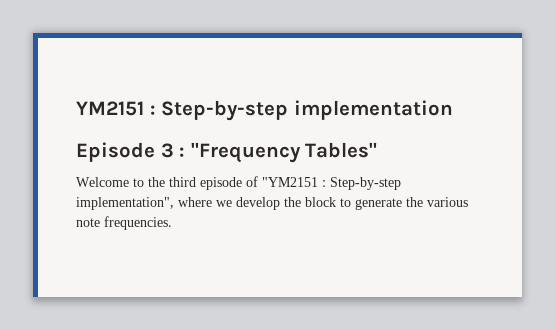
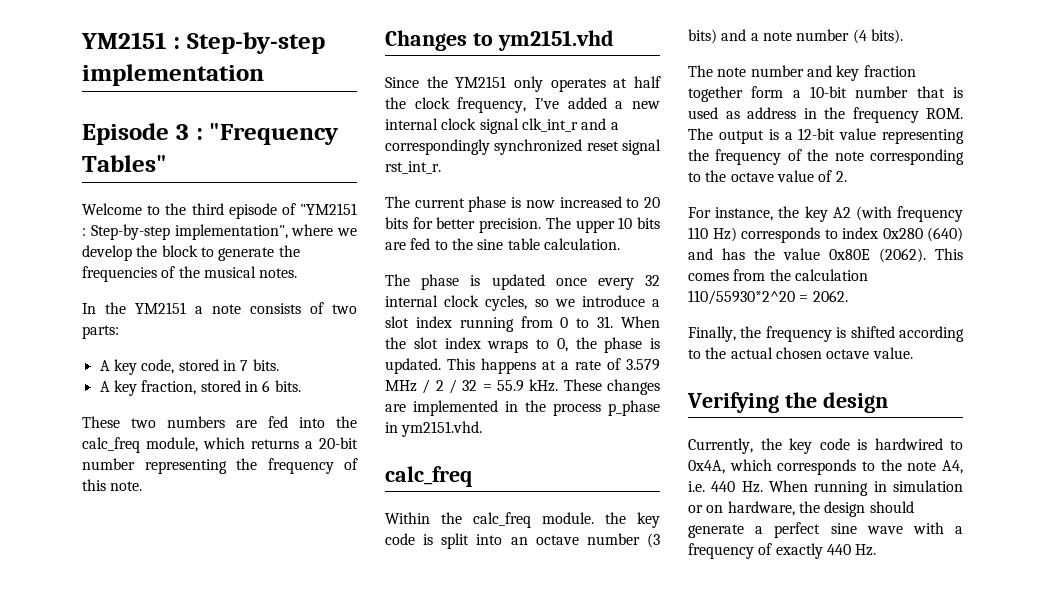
- Welcome to the third episode of "YM2151 : Step-by-step implementation", where we develop the block to generate the various note frequencies.
+ Welcome to the third episode of "YM2151 : Step-by-step implementation", where we develop the block to generate the frequencies of the musical notes.
+ In the YM2151 a note consists of two parts:
+ A key code, stored in 7 bits.
+ A key fraction, stored in 6 bits.
+ These two numbers are fed into the calc_freq module, which returns a 20-bit number representing the frequency of this note.
+ Changes to ym2151.vhd
+ Since the YM2151 only operates at half the clock frequency, I've added a new internal clock signal clk_int_r and a correspondingly synchronized reset signal rst_int_r.
+ The current phase is now increased to 20 bits for better precision. The upper 10 bits are fed to the sine table calculation.
+ The phase is updated once every 32 internal clock cycles, so we introduce a slot index running from 0 to 31. When the slot index wraps to 0, the phase is updated. This happens at a rate of 3.579 MHz / 2 / 32 = 55.9 kHz. These changes are implemented in the process p_phase in ym2151.vhd.
+ calc_freq
+ Within the calc_freq module. the key code is split into an octave number (3 bits) and a note number (4 bits).
+ The note number and key fraction together form a 10-bit number that is used as address in the frequency ROM. The output is a 12-bit value representing the frequency of the note corresponding to the octave value of 2.
+ For instance, the key A2 (with frequency 110 Hz) corresponds to index 0x280 (640) and has the value 0x80E (2062). This comes from the calculation 110/55930*2^20 = 2062.
+ Finally, the frequency is shifted according to the actual chosen octave value.
+ Verifying the design
+ Currently, the key code is hardwired to 0x4A, which corresponds to the note A4, i.e. 440 Hz. When running in simulation or on hardware, the design should generate a perfect sine wave with a frequency of exactly 440 Hz.

